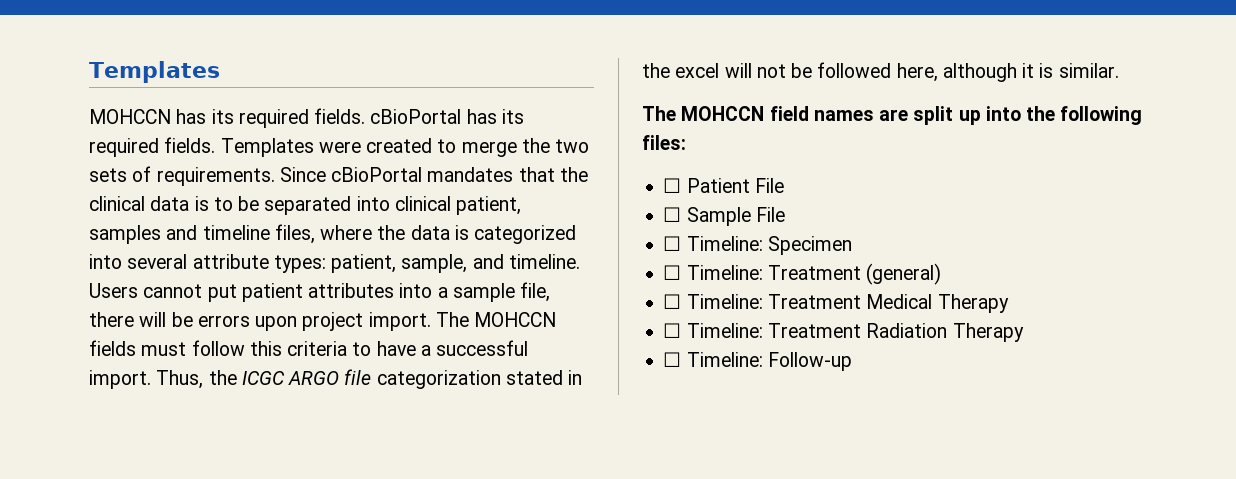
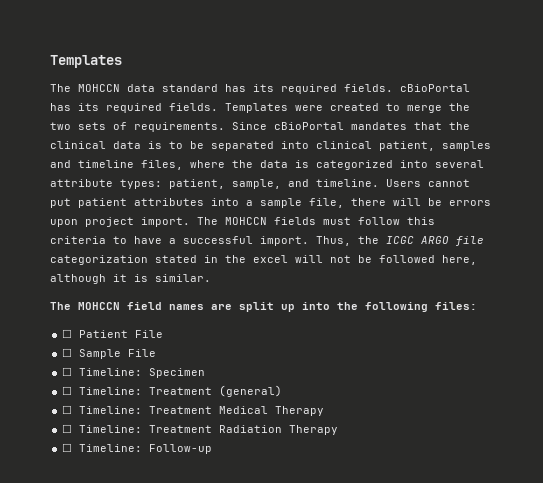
- MOHCCN has its required fields. cBioPortal has its required fields.
+ The MOHCCN data standard has its required fields. cBioPortal has its required fields.

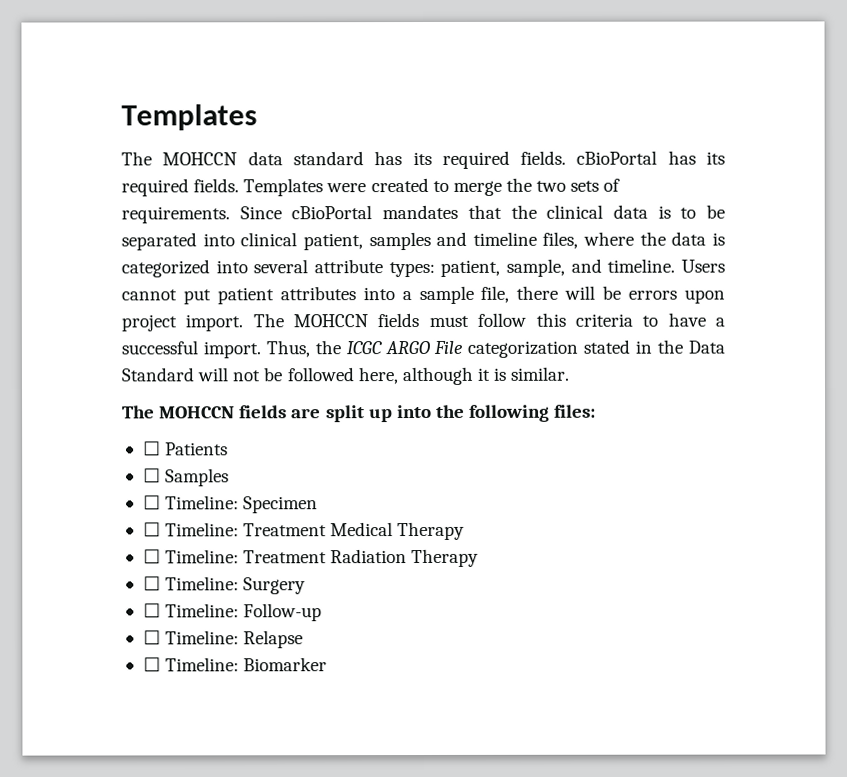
- Thus, the ICGC ARGO file categorization stated in the excel will not be followed here, although it is similar.
+ Thus, the ICGC ARGO File categorization stated in the Data Standard will not be followed here, although it is similar.
- The MOHCCN field names are split up into the following files:
+ The MOHCCN fields are split up into the following files:
- ☐ Patient File
- ☐ Sample File
+ ☐ Patients
+ ☐ Samples
- ☐ Timeline: Treatment (general)
+ ☐ Timeline: Surgery
+ ☐ Timeline: Relapse
+ ☐ Timeline: Biomarker

